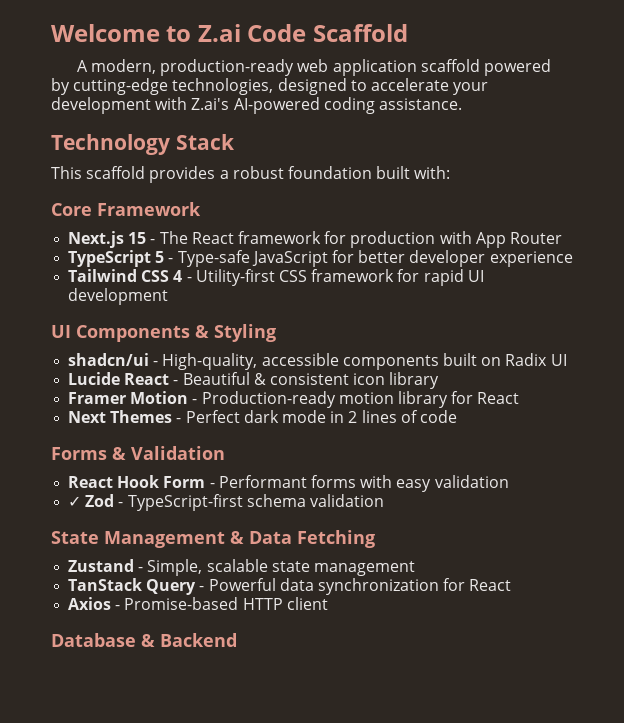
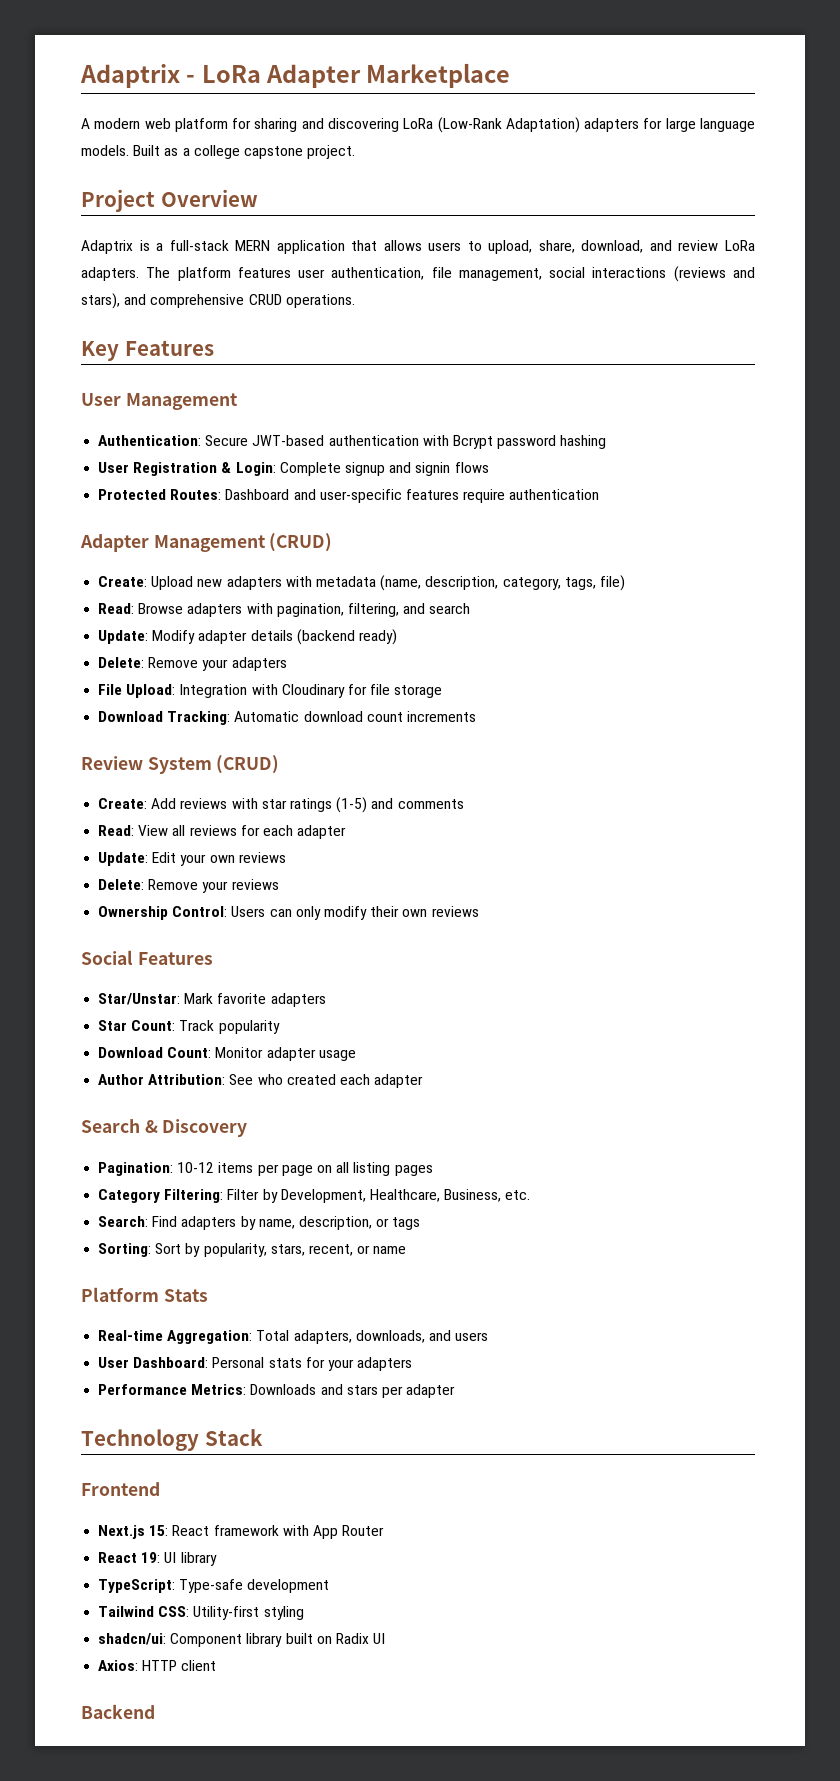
- Welcome to Z.ai Code Scaffold
- A modern, production-ready web application scaffold powered by cutting-edge technologies, designed to accelerate your development with Z.ai's AI-powered coding assistance.
+ Adaptrix - LoRa Adapter Marketplace
+ A modern web platform for sharing and discovering LoRa (Low-Rank Adaptation) adapters for large language models. Built as a college capstone project.
+ Project Overview
+ Adaptrix is a full-stack MERN application that allows users to upload, share, download, and review LoRa adapters. The platform features user authentication, file management, social interactions (reviews and stars), and comprehensive CRUD operations.
+ Key Features
+ User Management
+ Authentication: Secure JWT-based authentication with Bcrypt password hashing
+ User Registration & Login: Complete signup and signin flows
+ Protected Routes: Dashboard and user-specific features require authentication
+ Adapter Management (CRUD)
+ Create: Upload new adapters with metadata (name, description, category, tags, file)
+ Read: Browse adapters with pagination, filtering, and search
+ Update: Modify adapter details (backend ready)
+ Delete: Remove your adapters
+ File Upload: Integration with Cloudinary for file storage
+ Download Tracking: Automatic download count increments
+ Review System (CRUD)
+ Create: Add reviews with star ratings (1-5) and comments
+ Read: View all reviews for each adapter
+ Update: Edit your own reviews
+ Delete: Remove your reviews
+ Ownership Control: Users can only modify their own reviews
+ Social Features
+ Star/Unstar: Mark favorite adapters
+ Star Count: Track popularity
+ Download Count: Monitor adapter usage
+ Author Attribution: See who created each adapter
+ Search & Discovery
+ Pagination: 10-12 items per page on all listing pages
+ Category Filtering: Filter by Development, Healthcare, Business, etc.
+ Search: Find adapters by name, description, or tags
+ Sorting: Sort by popularity, stars, recent, or name
+ Platform Stats
+ Real-time Aggregation: Total adapters, downloads, and users
+ User Dashboard: Personal stats for your adapters
+ Performance Metrics: Downloads and stars per adapter
  Technology Stack
- This scaffold provides a robust foundation built with:
- Core Framework
- Next.js 15 - The React framework for production with App Router
- TypeScript 5 - Type-safe JavaScript for better developer experience
- Tailwind CSS 4 - Utility-first CSS framework for rapid UI development
- UI Components & Styling
- shadcn/ui - High-quality, accessible components built on Radix UI
- Lucide React - Beautiful & consistent icon library
- Framer Motion - Production-ready motion library for React
- Next Themes - Perfect dark mode in 2 lines of code
- Forms & Validation
- React Hook Form - Performant forms with easy validation
- ✓ Zod - TypeScript-first schema validation
- State Management & Data Fetching
- Zustand - Simple, scalable state management
- TanStack Query - Powerful data synchronization for React
- Axios - Promise-based HTTP client
+ Frontend
+ Next.js 15: React framework with App Router
+ React 19: UI library
+ TypeScript: Type-safe development
+ Tailwind CSS: Utility-first styling
+ shadcn/ui: Component library built on Radix UI
+ Axios: HTTP client
- Database & Backend
+ Backend

